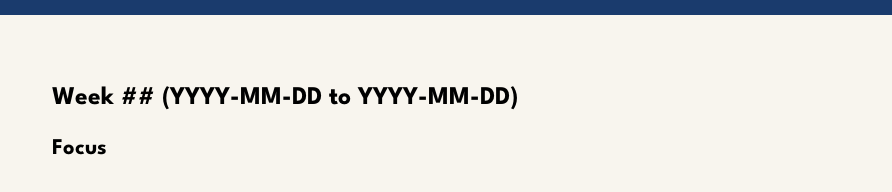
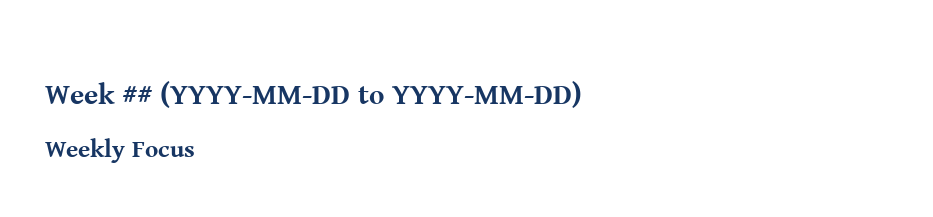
- Focus
+ Weekly Focus

